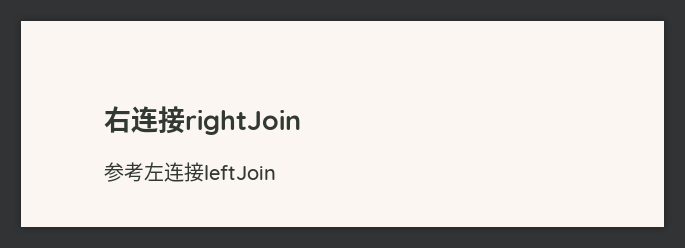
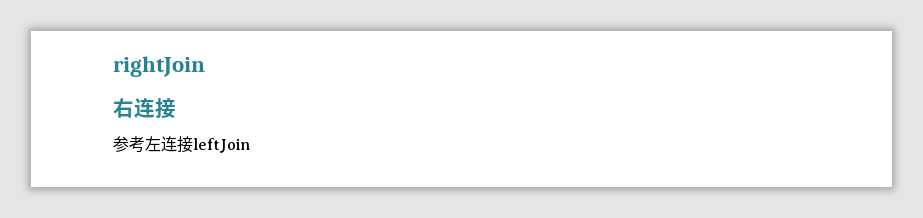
+ rightJoin
- 右连接rightJoin
+ 右连接

